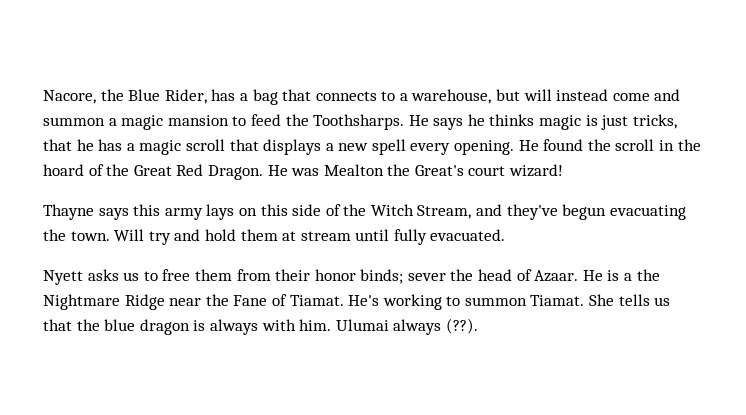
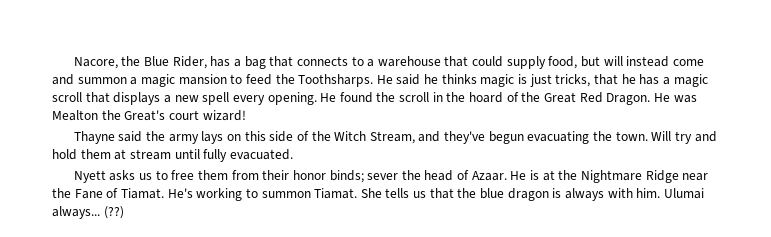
- Nacore, the Blue Rider, has a bag that connects to a warehouse, but will instead come and summon a magic mansion to feed the Toothsharps.
+ Nacore, the Blue Rider, has a bag that connects to a warehouse that could supply food, but will instead come and summon a magic mansion to feed the Toothsharps.
- He says he thinks magic is just tricks, that he has a magic scroll that displays a new spell every opening.
+ He said he thinks magic is just tricks, that he has a magic scroll that displays a new spell every opening.
- Thayne says this army lays on this side of the Witch Stream, and they've begun evacuating the town.
+ Thayne said the army lays on this side of the Witch Stream, and they've begun evacuating the town.
- He is a the Nightmare Ridge near the Fane of Tiamat.
+ He is at the Nightmare Ridge near the Fane of Tiamat.
- Ulumai always (??).
+ Ulumai always... (??)

